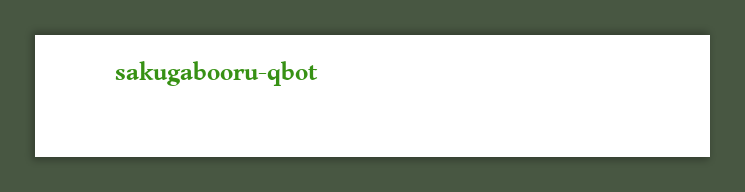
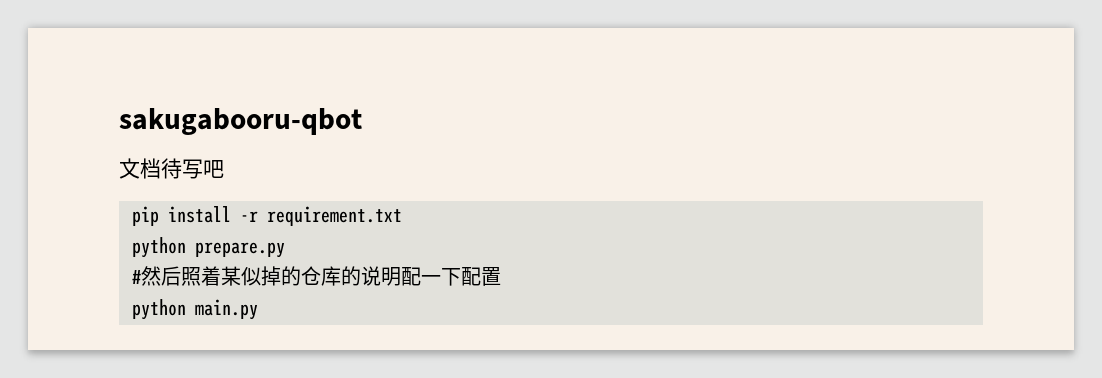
+ 文档待写吧
+ pip install -r requirement.txt
+ python prepare.py
+ #然后照着某似掉的仓库的说明配一下配置
+ python main.py

